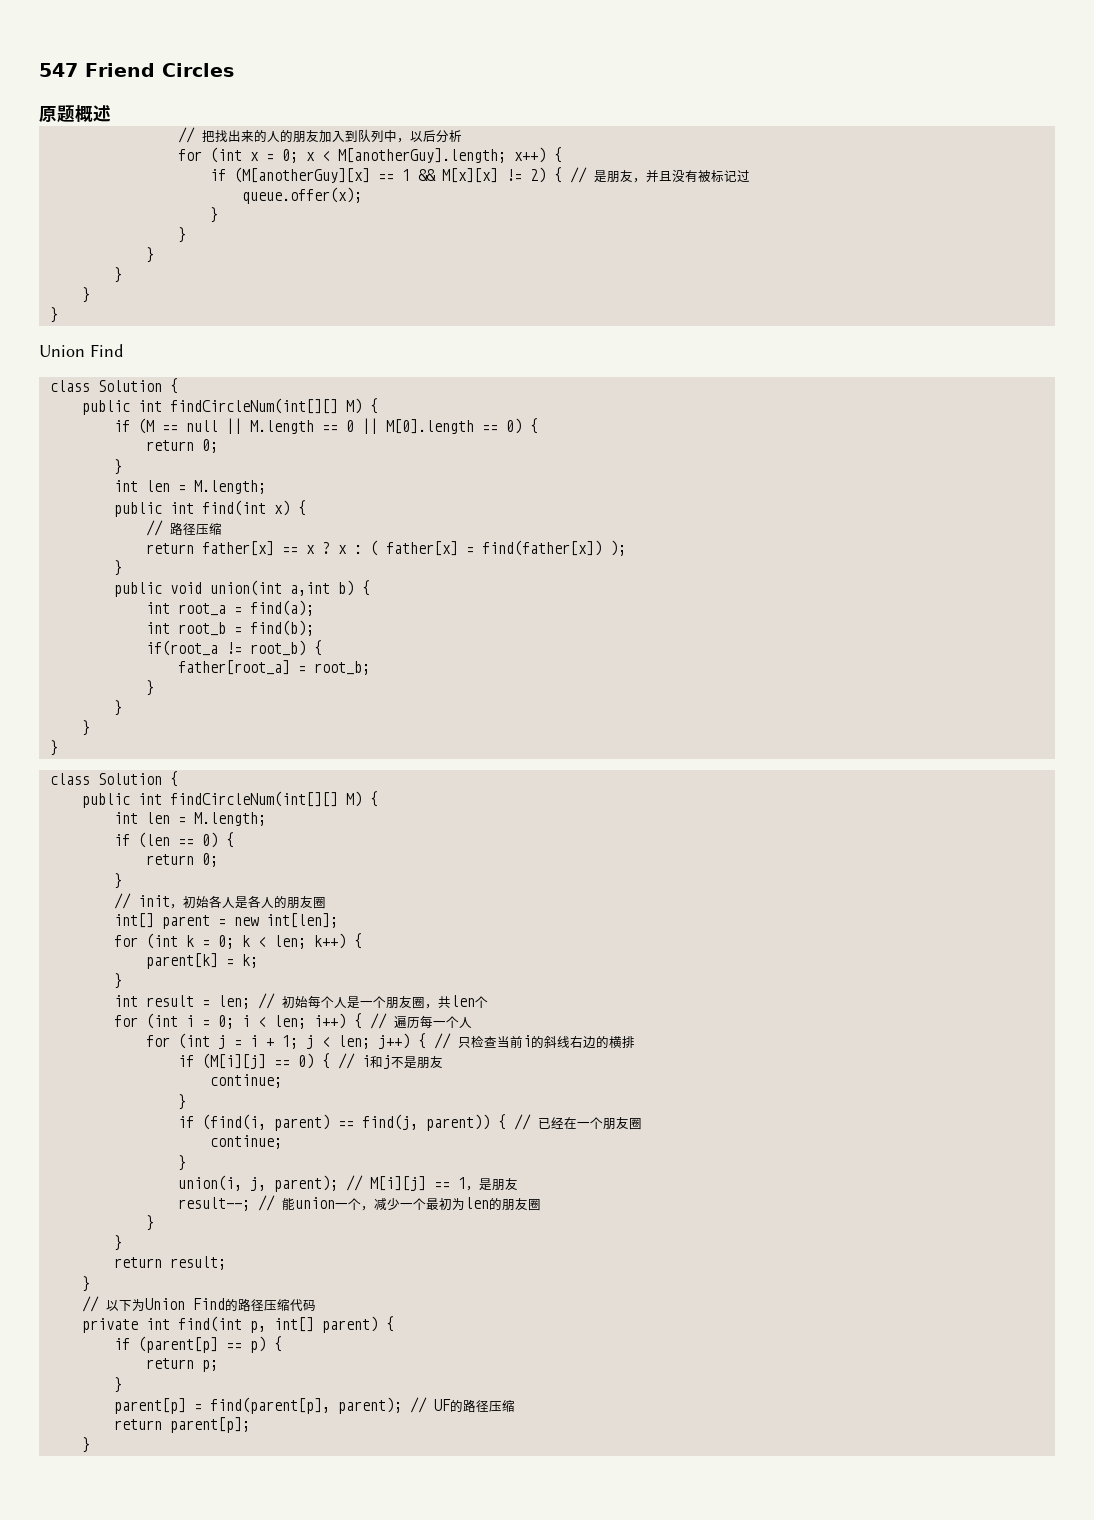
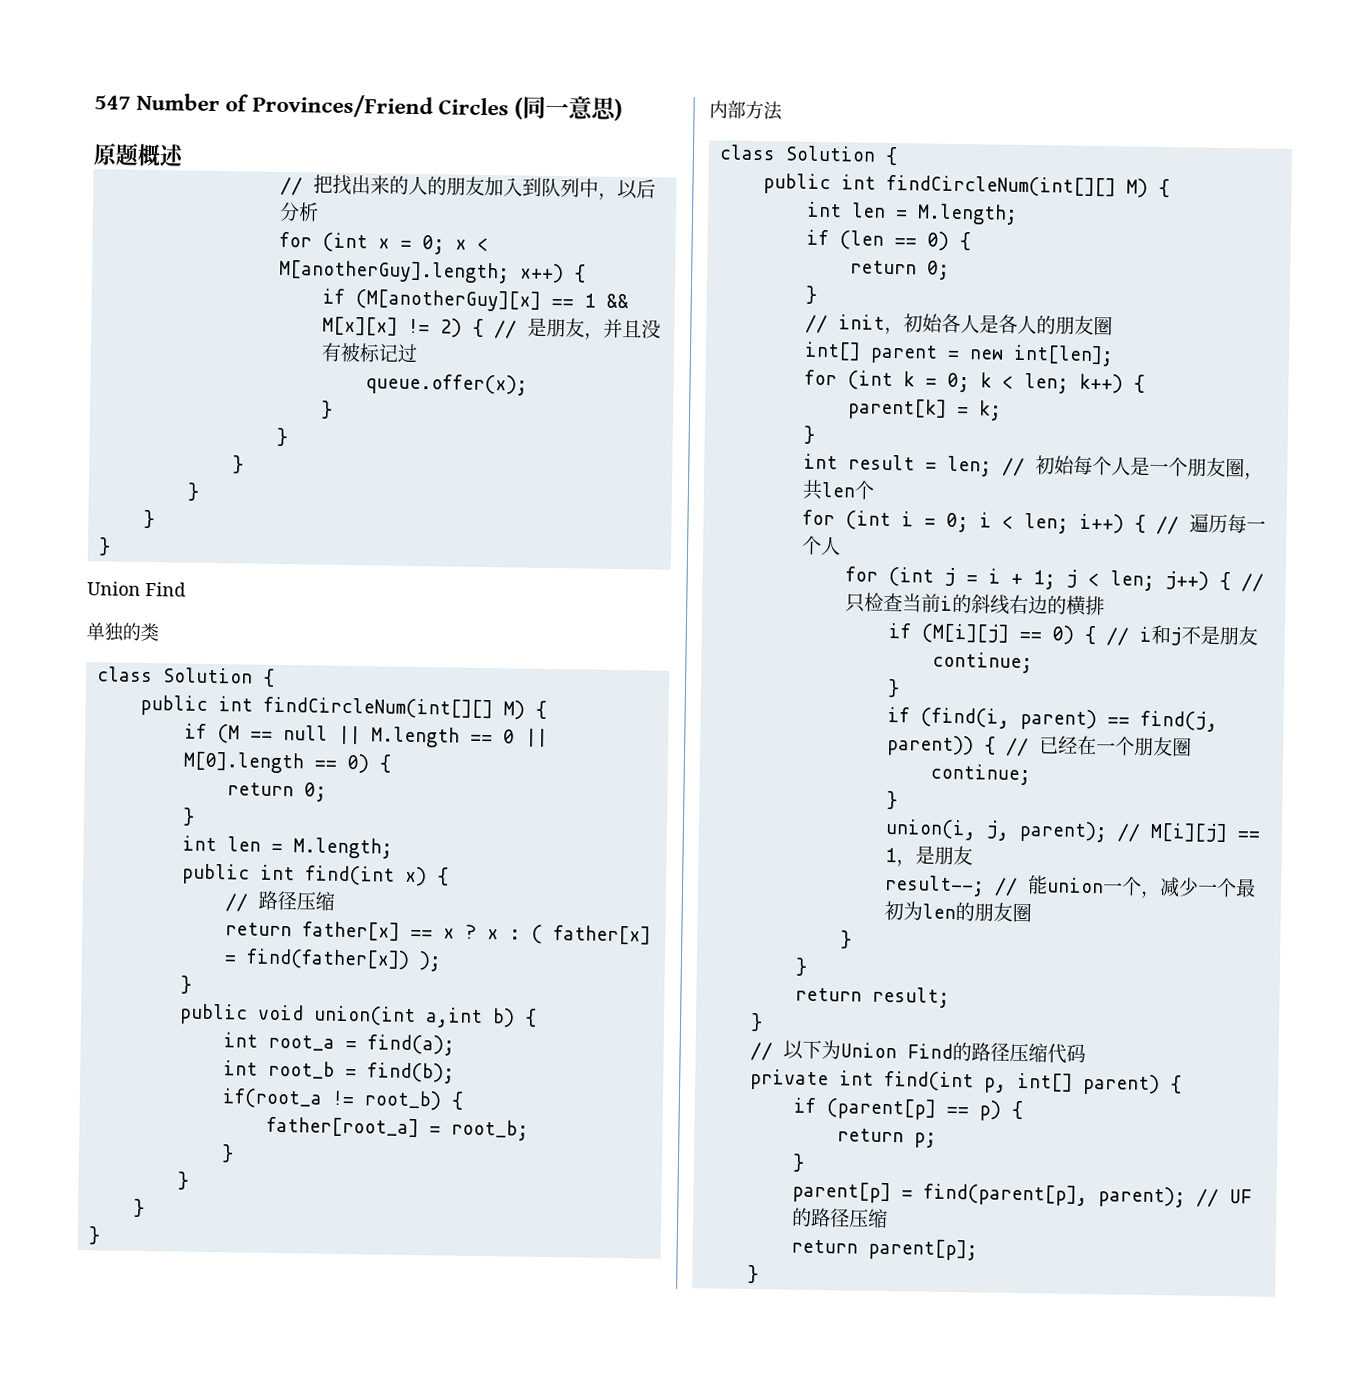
- 547 Friend Circles
+ 547 Number of Provinces/Friend Circles (同一意思)
+ 单独的类
+ 内部方法

